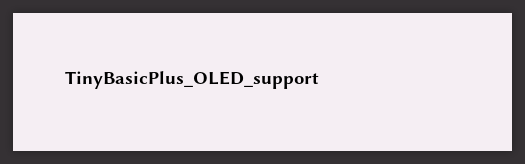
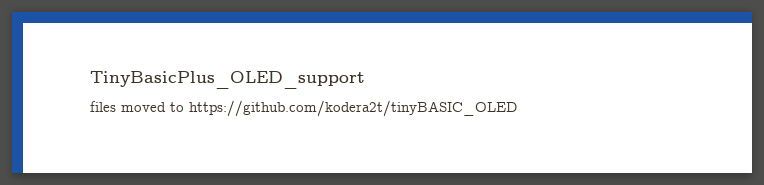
+ files moved to https://github.com/kodera2t/tinyBASIC_OLED

